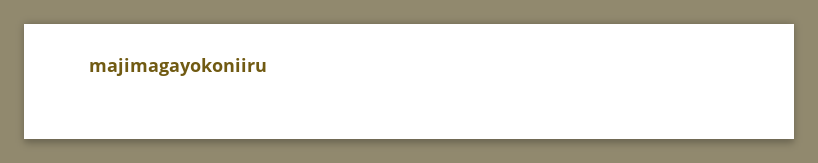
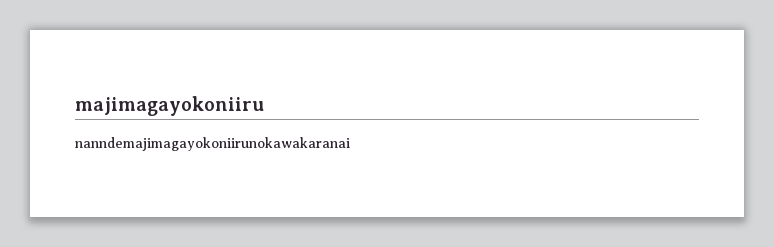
+ nanndemajimagayokoniirunokawakaranai

